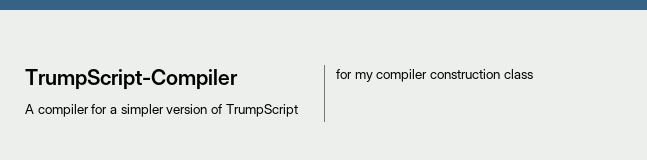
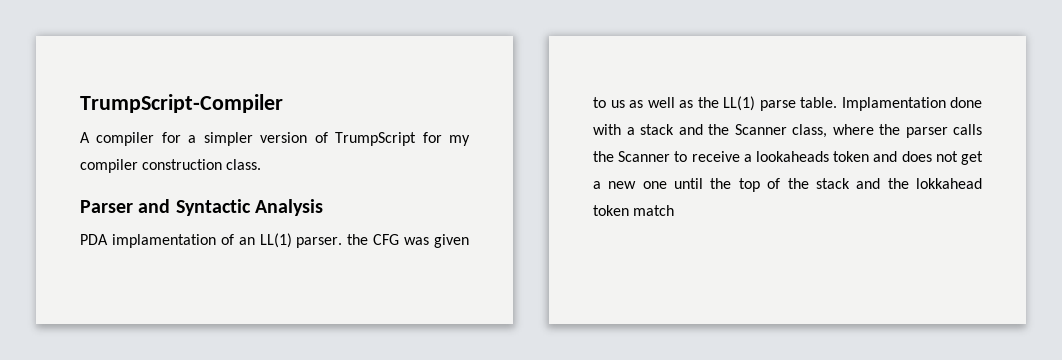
- A compiler for a simpler version of TrumpScript for my compiler construction class
+ A compiler for a simpler version of TrumpScript for my compiler construction class.
+ Parser and Syntactic Analysis
+ PDA implamentation of an LL(1) parser. the CFG was given to us as well as the LL(1) parse table. Implamentation done with a stack and the Scanner class, where the parser calls the Scanner to receive a lookaheads token and does not get a new one until the top of the stack and the lokkahead token match

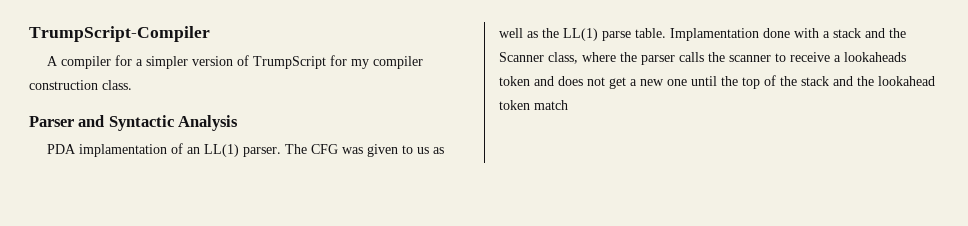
- PDA implamentation of an LL(1) parser. the CFG was given to us as well as the LL(1) parse table.
+ PDA implamentation of an LL(1) parser. The CFG was given to us as well as the LL(1) parse table.
- Implamentation done with a stack and the Scanner class, where the parser calls the Scanner to receive a lookaheads token and does not get a new one until the top of the stack and the lokkahead token match
+ Implamentation done with a stack and the Scanner class, where the parser calls the scanner to receive a lookaheads token and does not get a new one until the top of the stack and the lookahead token match

